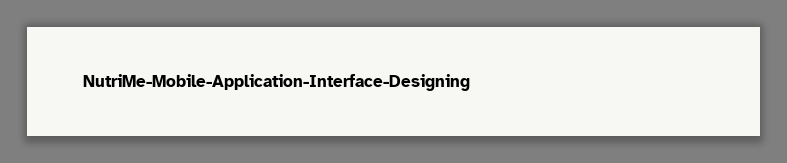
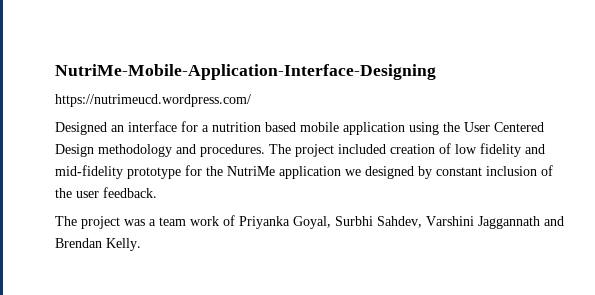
+ https://nutrimeucd.wordpress.com/
+ Designed an interface for a nutrition based mobile application using the User Centered Design methodology and procedures. The project included creation of low fidelity and mid-fidelity prototype for the NutriMe application we designed by constant inclusion of the user feedback.
+ The project was a team work of Priyanka Goyal, Surbhi Sahdev, Varshini Jaggannath and Brendan Kelly.

